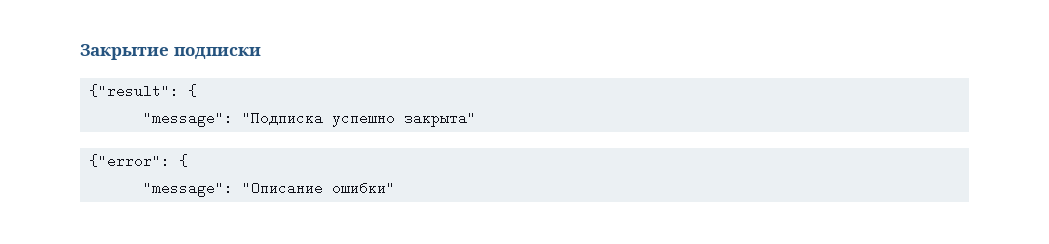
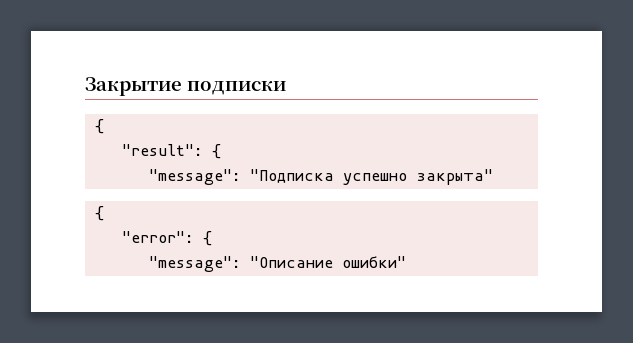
  Закрытие подписки
- {"result": {
+ {
+ "result": {
  "message": "Подписка успешно закрыта"
- {"error": {
+ {
+ "error": {

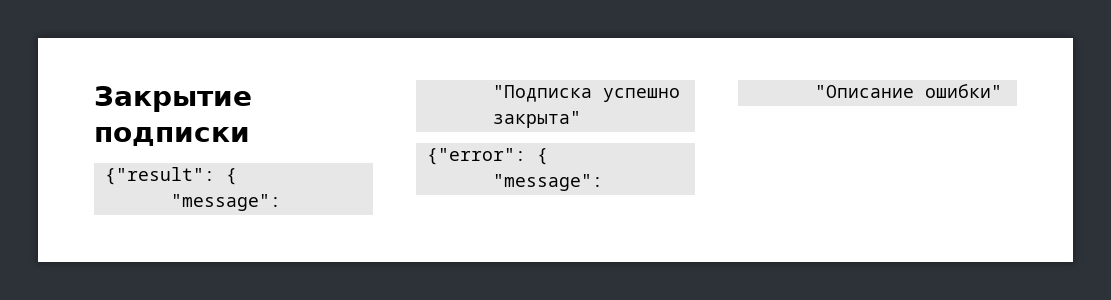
  Закрытие подписки
- {
- "result": {
+ {"result": {
  "message": "Подписка успешно закрыта"
- {
- "error": {
+ {"error": {

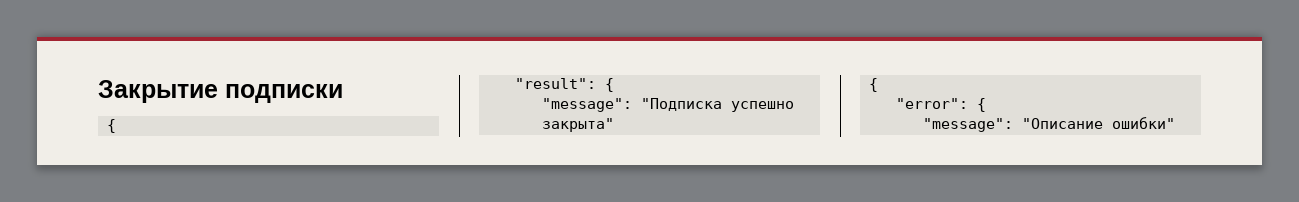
  Закрытие подписки
- {"result": {
+ {
+ "result": {
  "message": "Подписка успешно закрыта"
- {"error": {
+ {
+ "error": {

